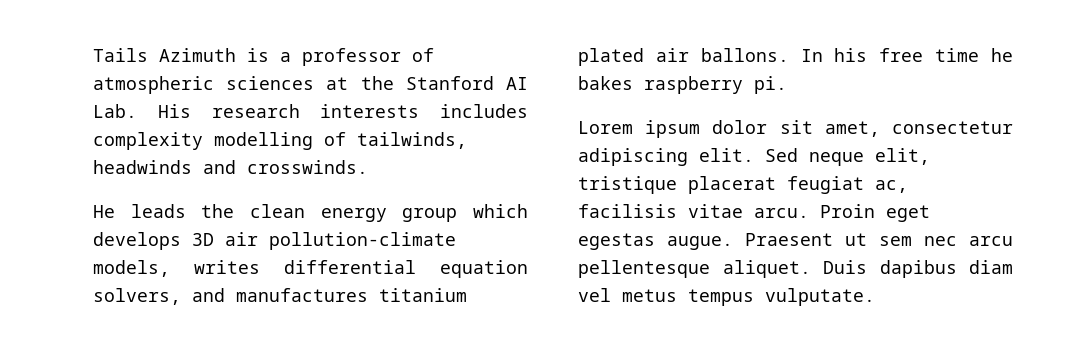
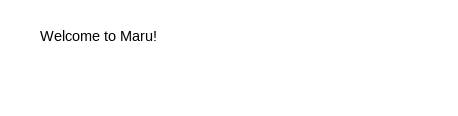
- Tails Azimuth is a professor of atmospheric sciences at the Stanford AI Lab. His research interests includes complexity modelling of tailwinds, headwinds and crosswinds.
- He leads the clean energy group which develops 3D air pollution-climate models, writes differential equation solvers, and manufactures titanium plated air ballons. In his free time he bakes raspberry pi.
- Lorem ipsum dolor sit amet, consectetur adipiscing elit. Sed neque elit, tristique placerat feugiat ac, facilisis vitae arcu. Proin eget egestas augue. Praesent ut sem nec arcu pellentesque aliquet. Duis dapibus diam vel metus tempus vulputate.
+ Welcome to Maru!

